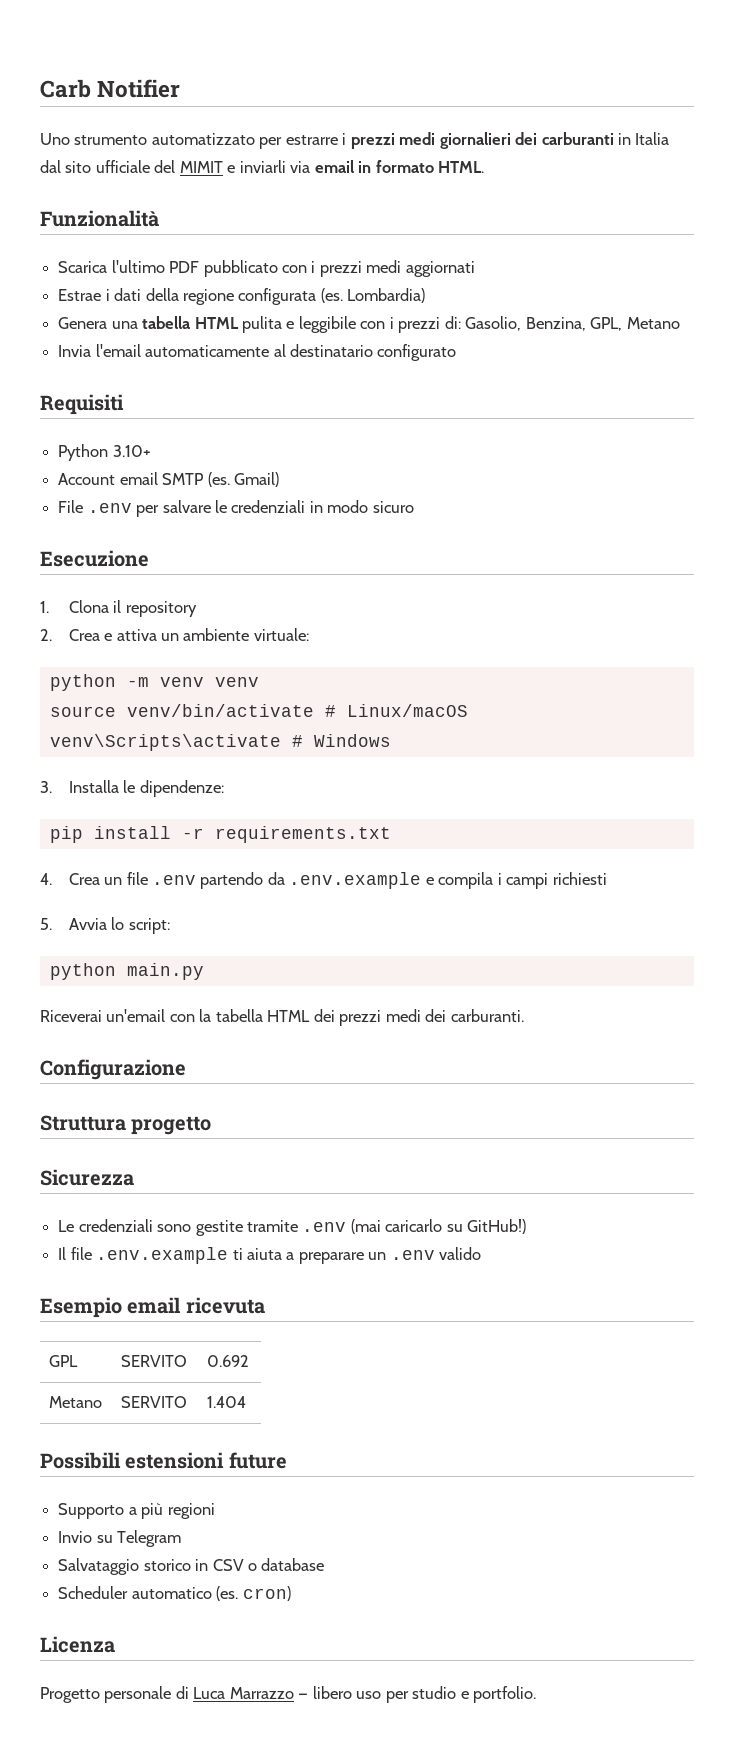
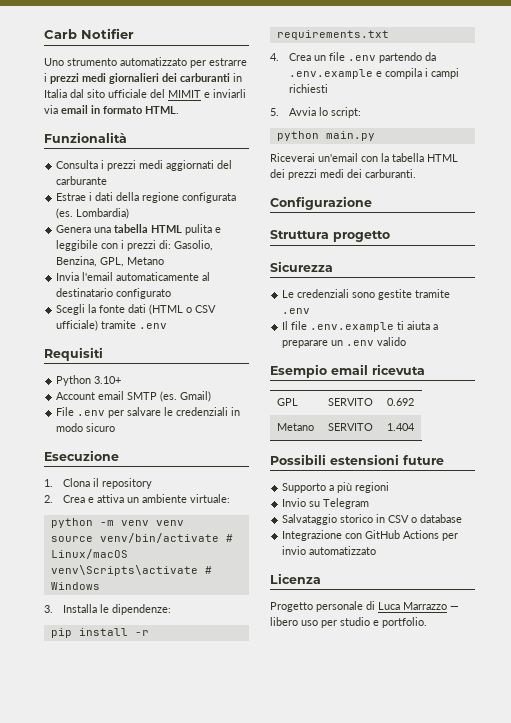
- Scarica l'ultimo PDF pubblicato con i prezzi medi aggiornati
+ Consulta i prezzi medi aggiornati del carburante
+ Scegli la fonte dati (HTML o CSV ufficiale) tramite .env
- Le credenziali sono gestite tramite .env (mai caricarlo su GitHub!)
+ Le credenziali sono gestite tramite .env
- Scheduler automatico (es. cron)
+ Integrazione con GitHub Actions per invio automatizzato

